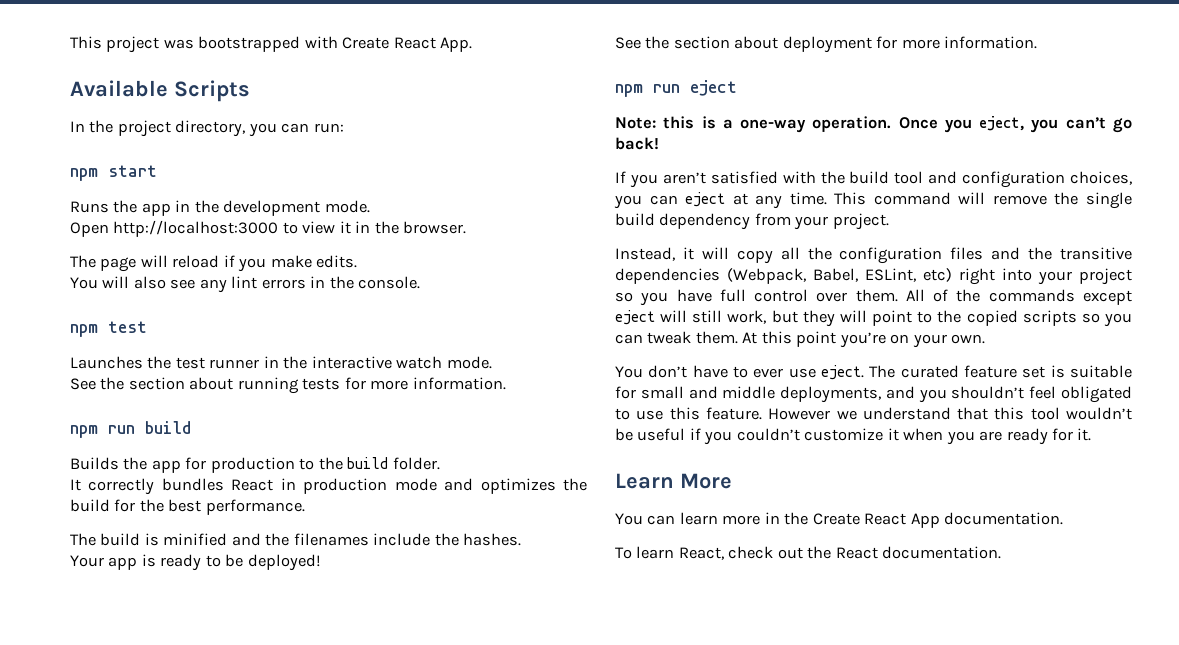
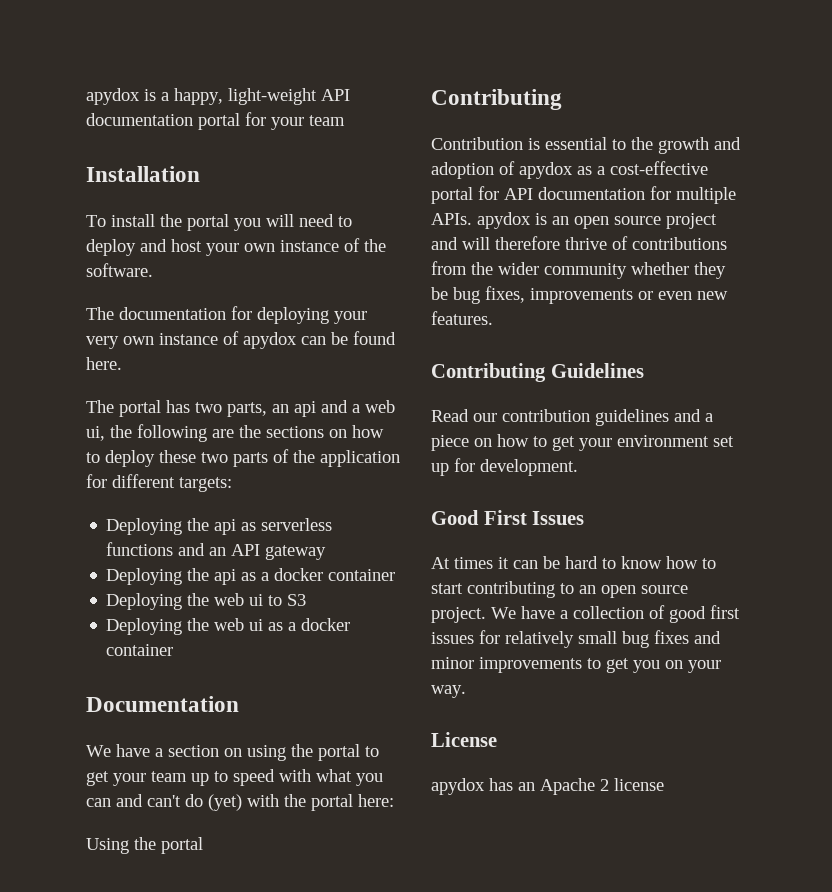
- This project was bootstrapped with Create React App.
- Available Scripts
- In the project directory, you can run:
- npm start
- Runs the app in the development mode.
- Open http://localhost:3000 to view it in the browser.
- The page will reload if you make edits.
- You will also see any lint errors in the console.
- npm test
- Launches the test runner in the interactive watch mode.
- See the section about running tests for more information.
- npm run build
- Builds the app for production to the build folder.
- It correctly bundles React in production mode and optimizes the build for the best performance.
- The build is minified and the filenames include the hashes.
- Your app is ready to be deployed!
- See the section about deployment for more information.
- npm run eject
- Note: this is a one-way operation. Once you eject, you can’t go back!
- If you aren’t satisfied with the build tool and configuration choices, you can eject at any time. This command will remove the single build dependency from your project.
- Instead, it will copy all the configuration files and the transitive dependencies (Webpack, Babel, ESLint, etc) right into your project so you have full control over them. All of the commands except eject will still work, but they will point to the copied scripts so you can tweak them. At this point you’re on your own.
- You don’t have to ever use eject. The curated feature set is suitable for small and middle deployments, and you shouldn’t feel obligated to use this feature. However we understand that this tool wouldn’t be useful if you couldn’t customize it when you are ready for it.
- Learn More
- You can learn more in the Create React App documentation.
- To learn React, check out the React documentation.
+ apydox is a happy, light-weight API documentation portal for your team
+ Installation
+ To install the portal you will need to deploy and host your own instance of the software.
+ The documentation for deploying your very own instance of apydox can be found here.
+ The portal has two parts, an api and a web ui, the following are the sections on how to deploy these two parts of the application for different targets:
+ Deploying the api as serverless functions and an API gateway
+ Deploying the api as a docker container
+ Deploying the web ui to S3
+ Deploying the web ui as a docker container
+ Documentation
+ We have a section on using the portal to get your team up to speed with what you can and can't do (yet) with the portal here:
+ Using the portal
+ Contributing
+ Contribution is essential to the growth and adoption of apydox as a cost-effective portal for API documentation for multiple APIs. apydox is an open source project and will therefore thrive of contributions from the wider community whether they be bug fixes, improvements or even new features.
+ Contributing Guidelines
+ Read our contribution guidelines and a piece on how to get your environment set up for development.
+ Good First Issues
+ At times it can be hard to know how to start contributing to an open source project. We have a collection of good first issues for relatively small bug fixes and minor improvements to get you on your way.
+ License
+ apydox has an Apache 2 license

